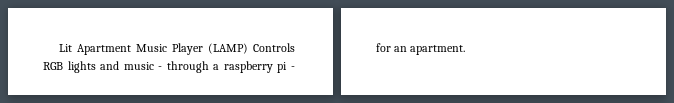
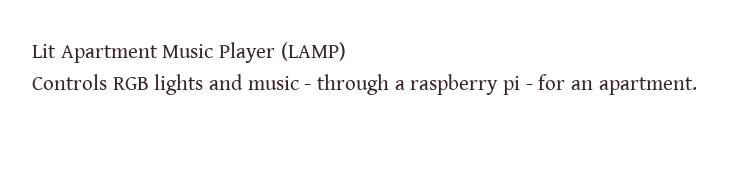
- Lit Apartment Music Player (LAMP) Controls RGB lights and music - through a raspberry pi - for an apartment.
+ Lit Apartment Music Player (LAMP)
+ Controls RGB lights and music - through a raspberry pi - for an apartment.

